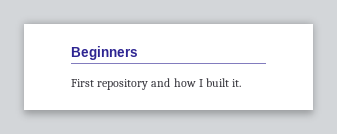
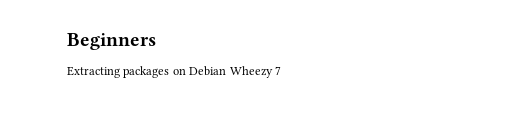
- First repository and how I built it.
+ Extracting packages on Debian Wheezy 7

